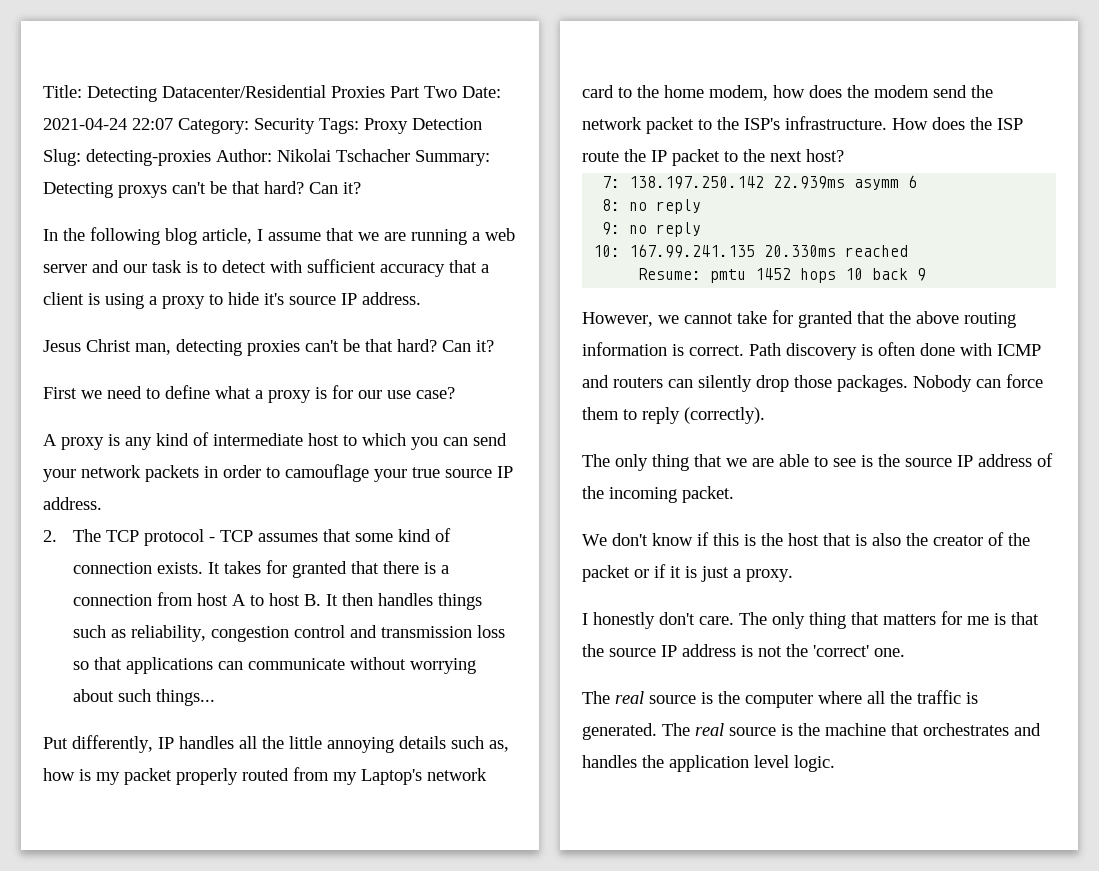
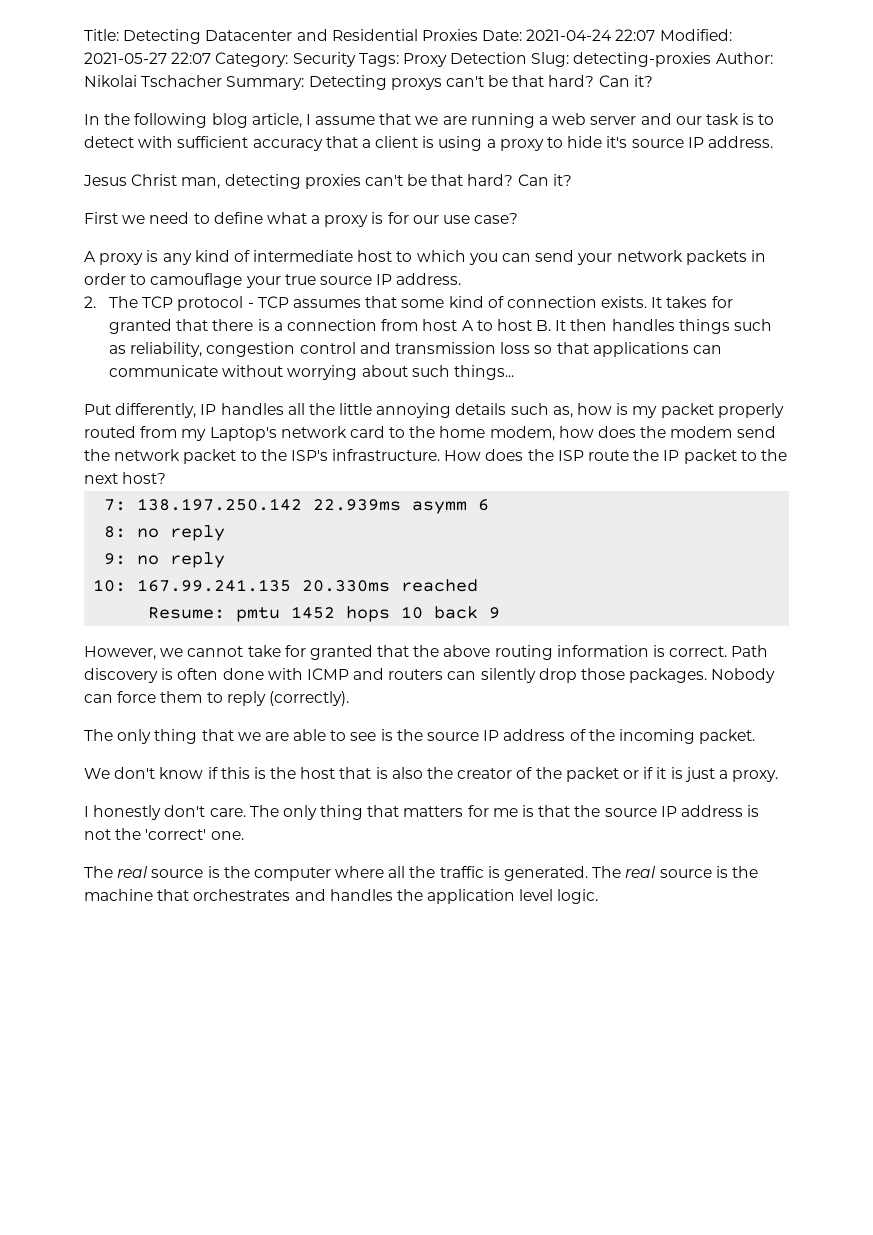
- Title: Detecting Datacenter/Residential Proxies Part Two Date: 2021-04-24 22:07 Category: Security Tags: Proxy Detection Slug: detecting-proxies Author: Nikolai Tschacher Summary: Detecting proxys can't be that hard?
+ Title: Detecting Datacenter and Residential Proxies Date: 2021-04-24 22:07 Modified: 2021-05-27 22:07 Category: Security Tags: Proxy Detection Slug: detecting-proxies Author: Nikolai Tschacher Summary: Detecting proxys can't be that hard?

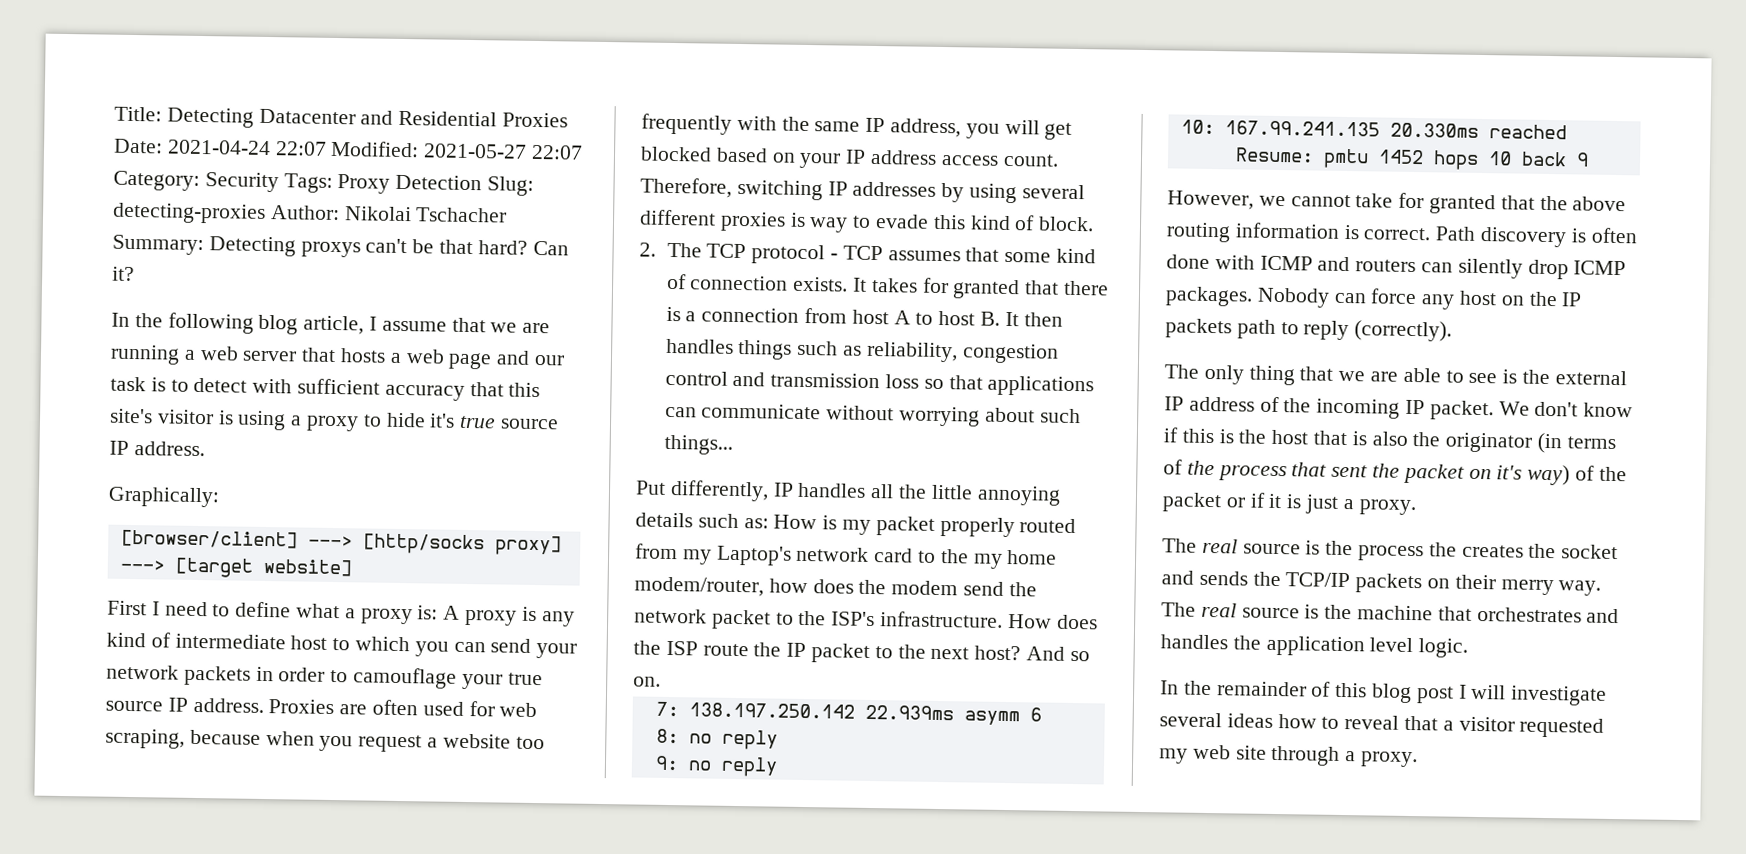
- In the following blog article, I assume that we are running a web server and our task is to detect with sufficient accuracy that a client is using a proxy to hide it's source IP address.
- Jesus Christ man, detecting proxies can't be that hard? Can it?
+ In the following blog article, I assume that we are running a web server that hosts a web page and our task is to detect with sufficient accuracy that this site's visitor is using a proxy to hide it's true source IP address.
+ Graphically:
+ [browser/client] ---> [http/socks proxy] ---> [target website]
- First we need to define what a proxy is for our use case?
- A proxy is any kind of intermediate host to which you can send your network packets in order to camouflage your true source IP address.
+ First I need to define what a proxy is: A proxy is any kind of intermediate host to which you can send your network packets in order to camouflage your true source IP address. Proxies are often used for web scraping, because when you request a website too frequently with the same IP address, you will get blocked based on your IP address access count. Therefore, switching IP addresses by using several different proxies is way to evade this kind of block.
- Put differently, IP handles all the little annoying details such as, how is my packet properly routed from my Laptop's network card to the home modem, how does the modem send the network packet to the ISP's infrastructure.
+ Put differently, IP handles all the little annoying details such as: How is my packet properly routed from my Laptop's network card to the my home modem/router, how does the modem send the network packet to the ISP's infrastructure.
+ And so on.
- Path discovery is often done with ICMP and routers can silently drop those packages.
+ Path discovery is often done with ICMP and routers can silently drop ICMP packages.
- Nobody can force them to reply (correctly).
+ Nobody can force any host on the IP packets path to reply (correctly).
- The only thing that we are able to see is the source IP address of the incoming packet.
- We don't know if this is the host that is also the creator of the packet or if it is just a proxy.
+ The only thing that we are able to see is the external IP address of the incoming IP packet. We don't know if this is the host that is also the originator (in terms of the process that sent the packet on it's way) of the packet or if it is just a proxy.
- I honestly don't care. The only thing that matters for me is that the source IP address is not the 'correct' one.
- The real source is the computer where all the traffic is generated.
+ The real source is the process the creates the socket and sends the TCP/IP packets on their merry way.
+ In the remainder of this blog post I will investigate several ideas how to reveal that a visitor requested my web site through a proxy.

